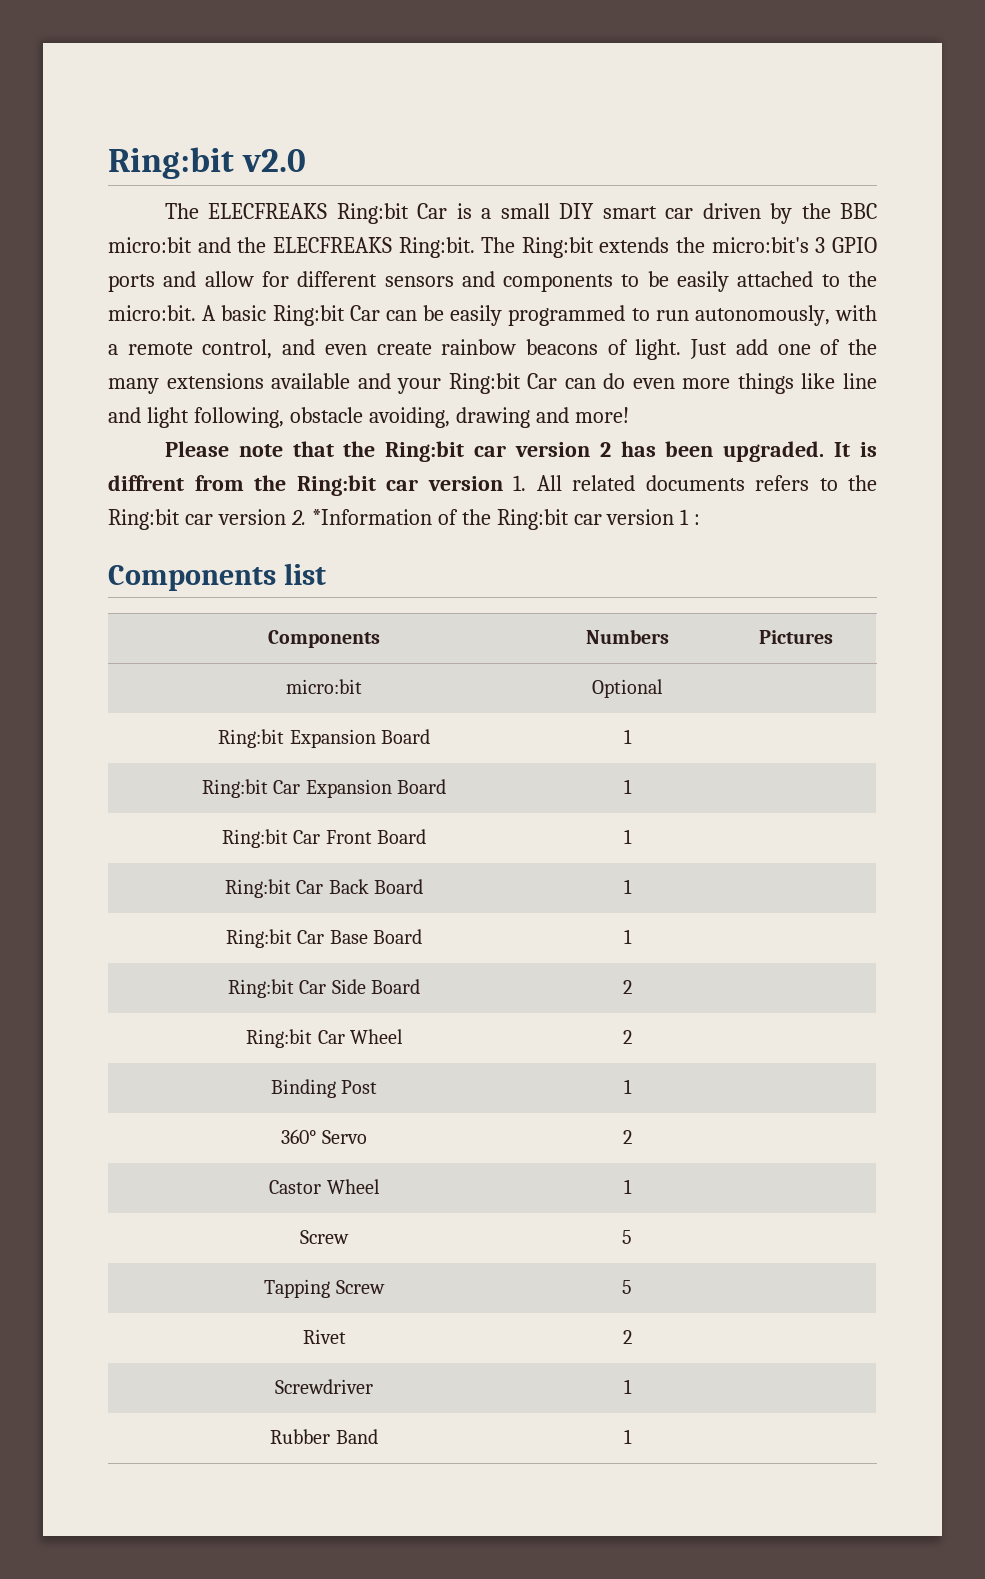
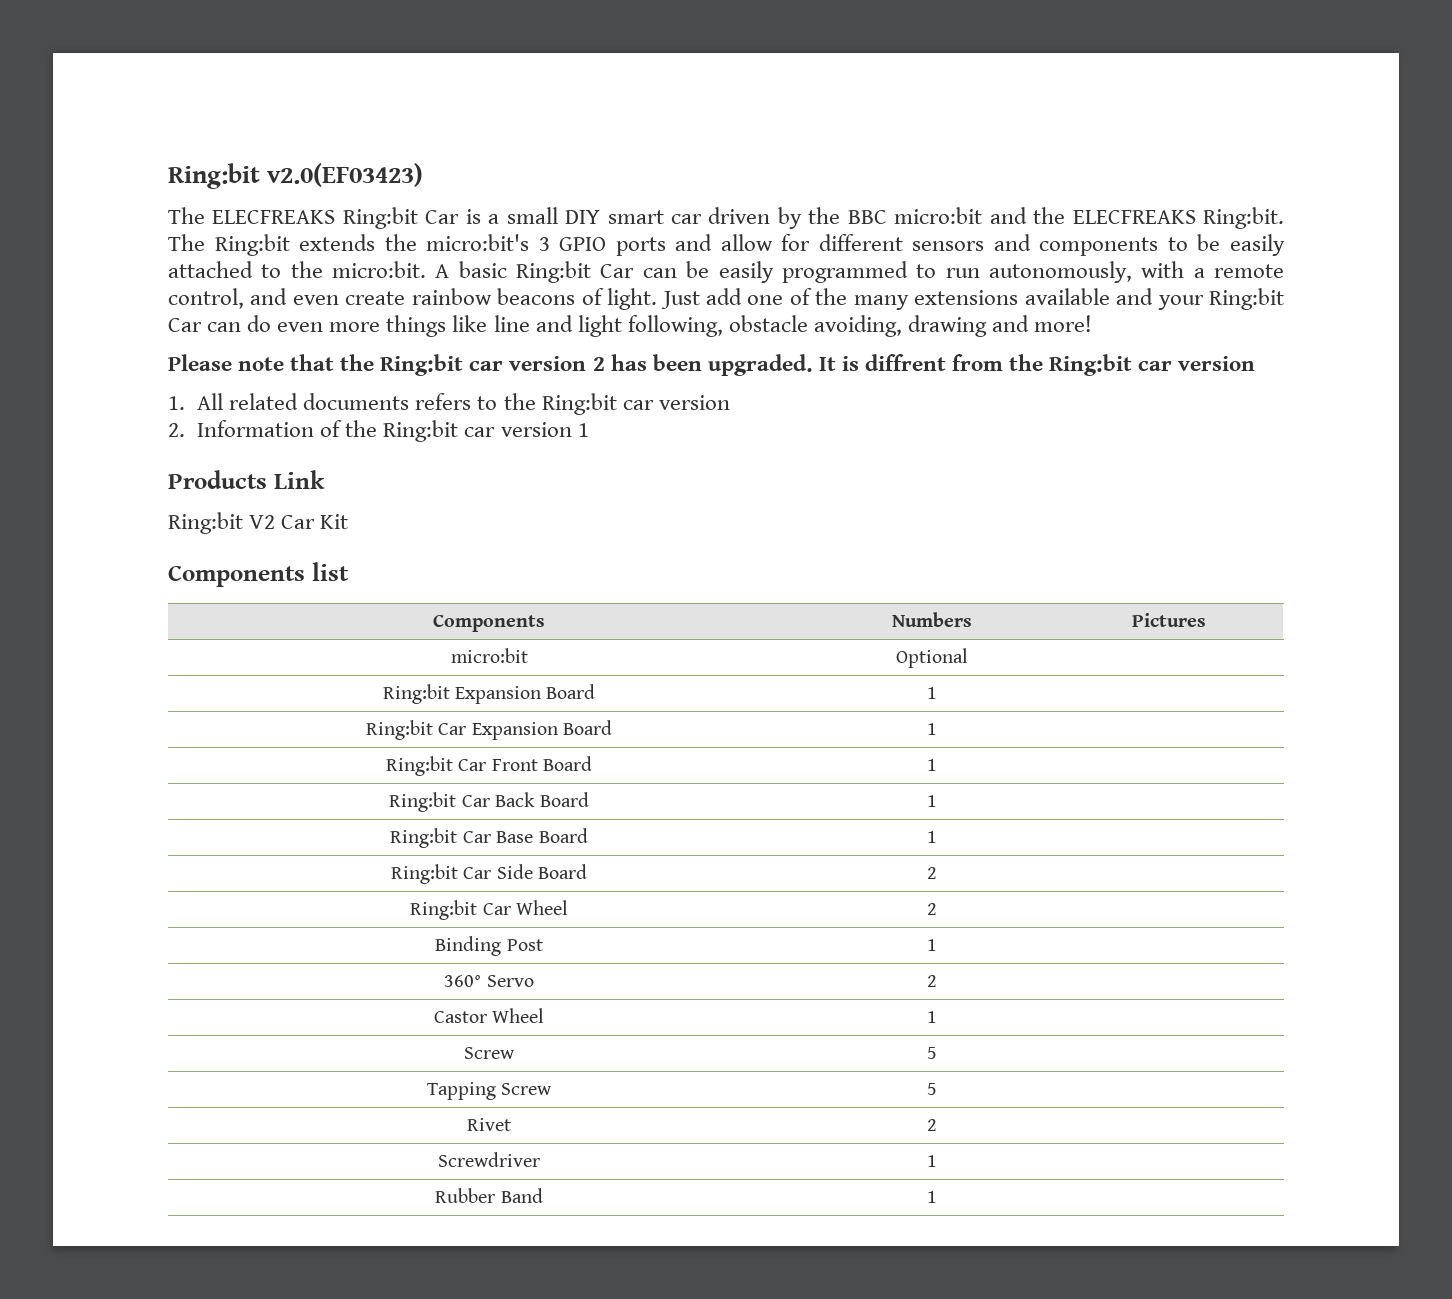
- Ring:bit v2.0
+ Ring:bit v2.0(EF03423)
- It is diffrent from the Ring:bit car version 1. All related documents refers to the Ring:bit car version 2. *Information of the Ring:bit car version 1 :
+ It is diffrent from the Ring:bit car version
+ 1. All related documents refers to the Ring:bit car version
+ 2. Information of the Ring:bit car version 1
+ Products Link
+ Ring:bit V2 Car Kit

